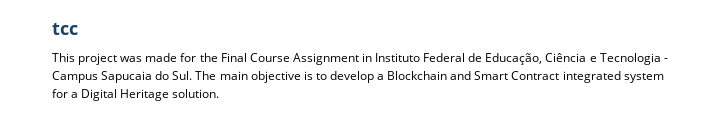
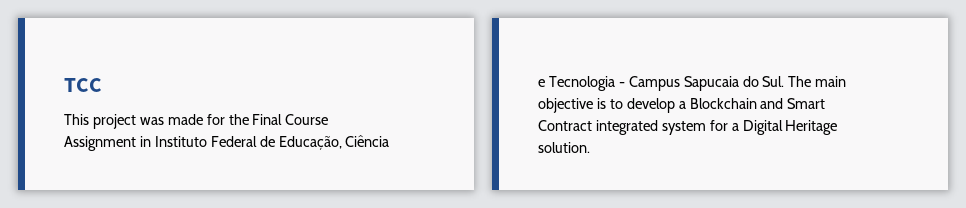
- tcc
+ TCC

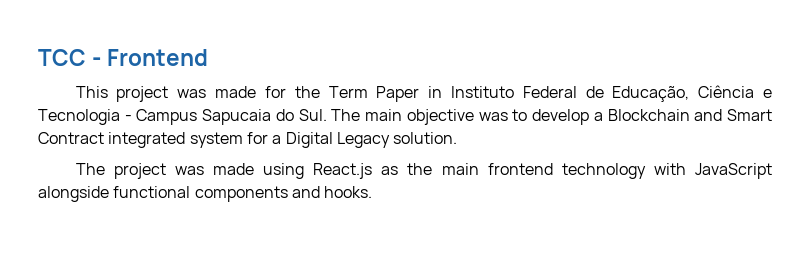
- TCC
+ TCC - Frontend
- This project was made for the Final Course Assignment in Instituto Federal de Educação, Ciência e Tecnologia - Campus Sapucaia do Sul. The main objective is to develop a Blockchain and Smart Contract integrated system for a Digital Heritage solution.
+ This project was made for the Term Paper in Instituto Federal de Educação, Ciência e Tecnologia - Campus Sapucaia do Sul. The main objective was to develop a Blockchain and Smart Contract integrated system for a Digital Legacy solution.
+ The project was made using React.js as the main frontend technology with JavaScript alongside functional components and hooks.

